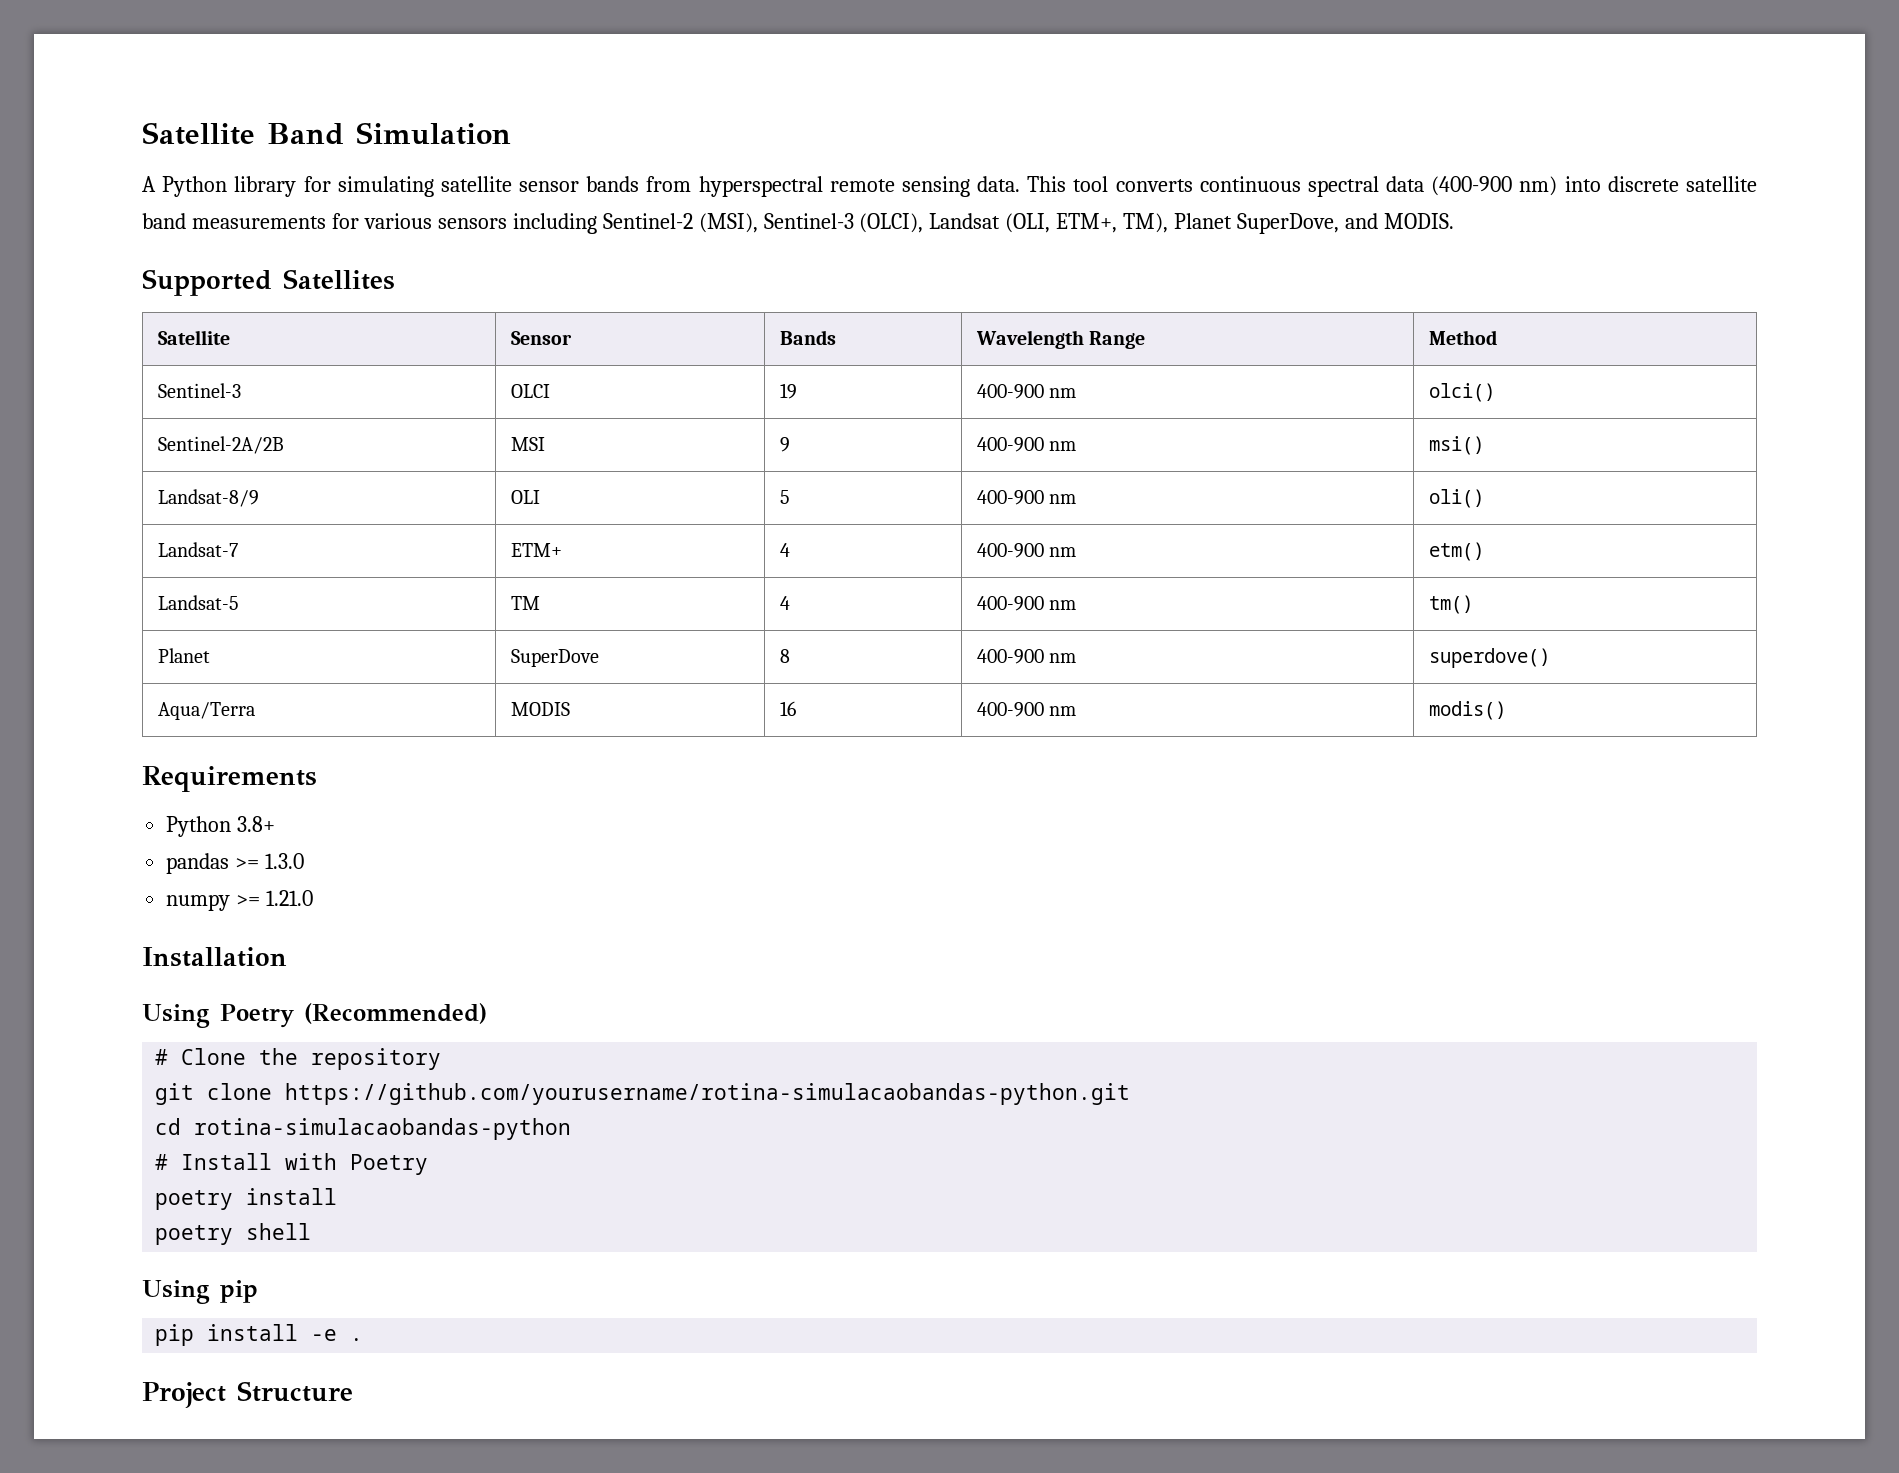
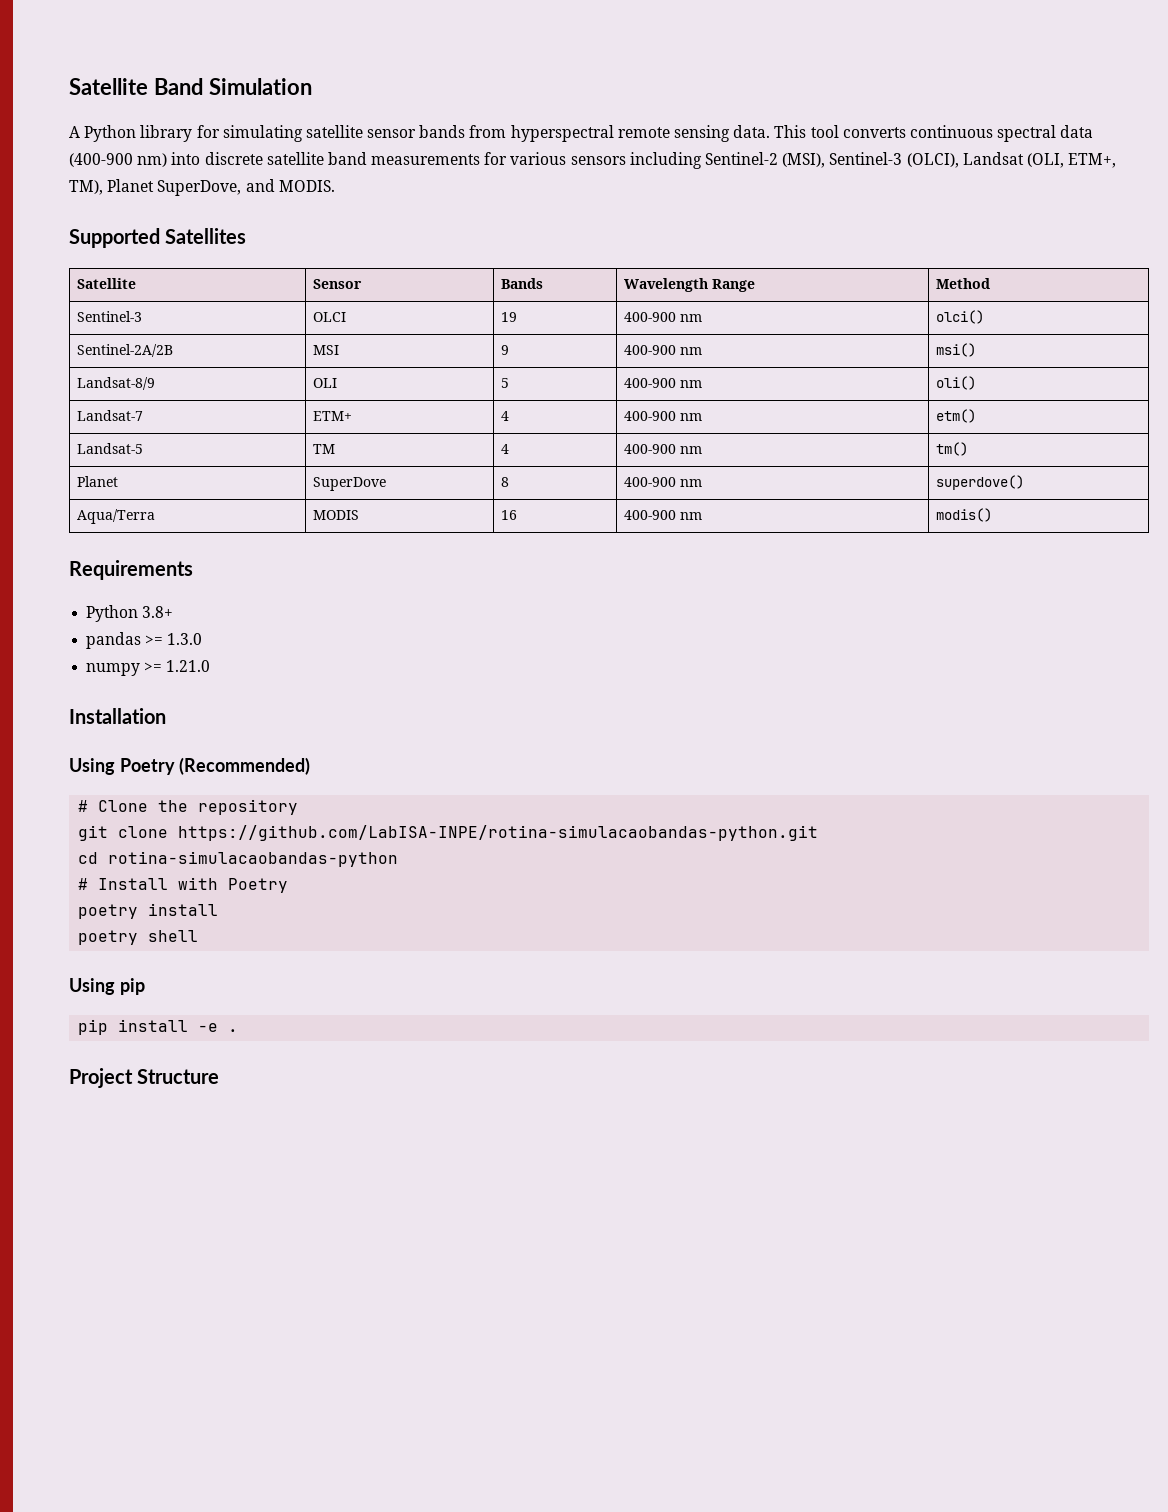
- git clone https://github.com/yourusername/rotina-simulacaobandas-python.git
+ git clone https://github.com/LabISA-INPE/rotina-simulacaobandas-python.git

